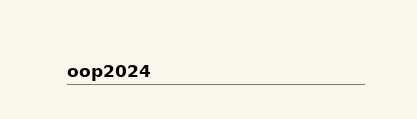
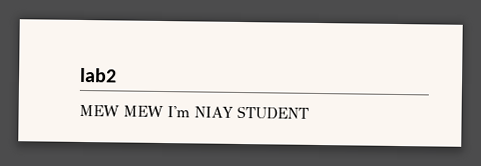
- oop2024
+ lab2
+ MEW MEW I'm NIAY STUDENT

